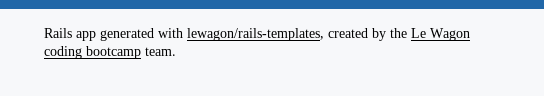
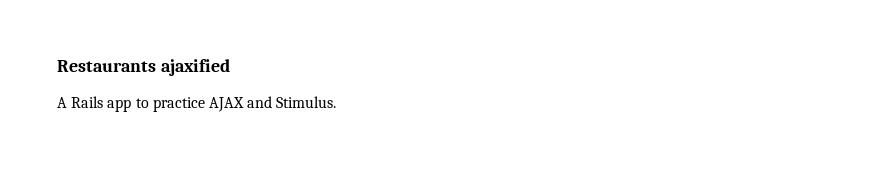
- Rails app generated with lewagon/rails-templates, created by the Le Wagon coding bootcamp team.
+ Restaurants ajaxified
+ A Rails app to practice AJAX and Stimulus.

